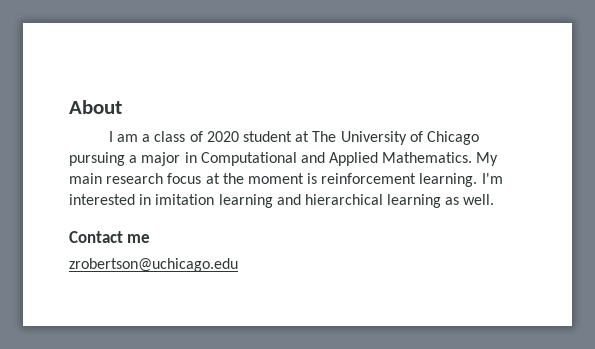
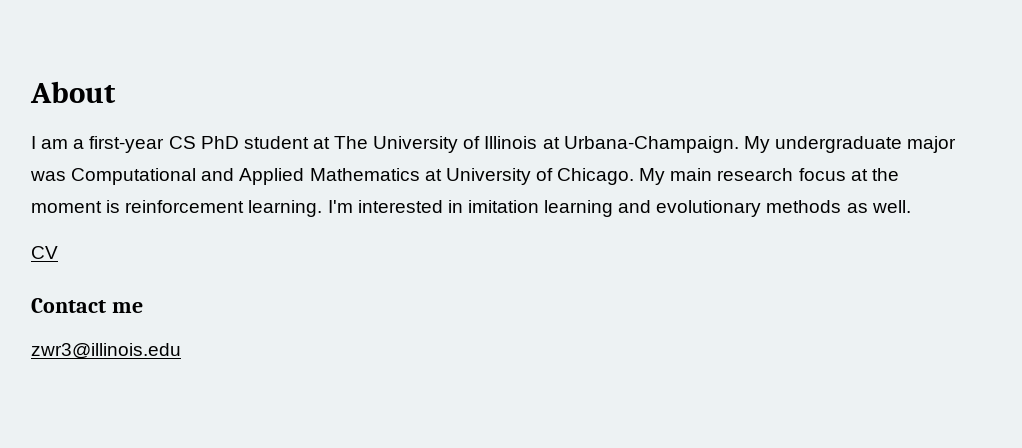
- I am a class of 2020 student at The University of Chicago pursuing a major in Computational and Applied Mathematics.
+ I am a first-year CS PhD student at The University of Illinois at Urbana-Champaign. My undergraduate major was Computational and Applied Mathematics at University of Chicago.
- I'm interested in imitation learning and hierarchical learning as well.
+ I'm interested in imitation learning and evolutionary methods as well.
+ CV
- zrobertson@uchicago.edu
+ zwr3@illinois.edu

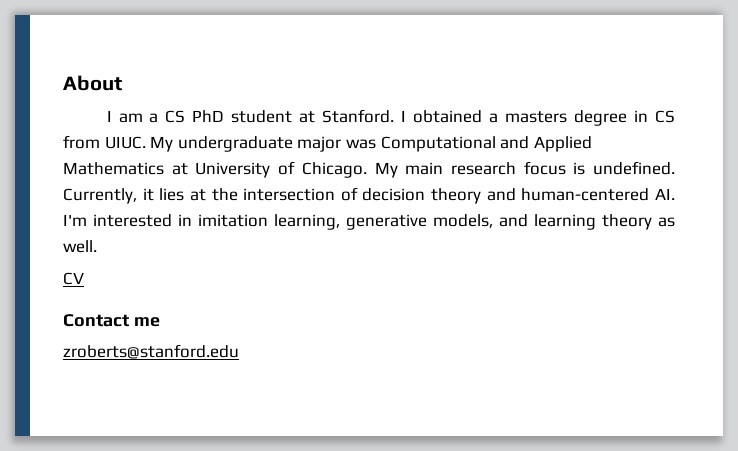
- I am a first-year CS PhD student at The University of Illinois at Urbana-Champaign.
+ I am a CS PhD student at Stanford. I obtained a masters degree in CS from UIUC.
- My main research focus at the moment is reinforcement learning. I'm interested in imitation learning and evolutionary methods as well.
+ My main research focus is undefined. Currently, it lies at the intersection of decision theory and human-centered AI. I'm interested in imitation learning, generative models, and learning theory as well.
- zwr3@illinois.edu
+ zroberts@stanford.edu

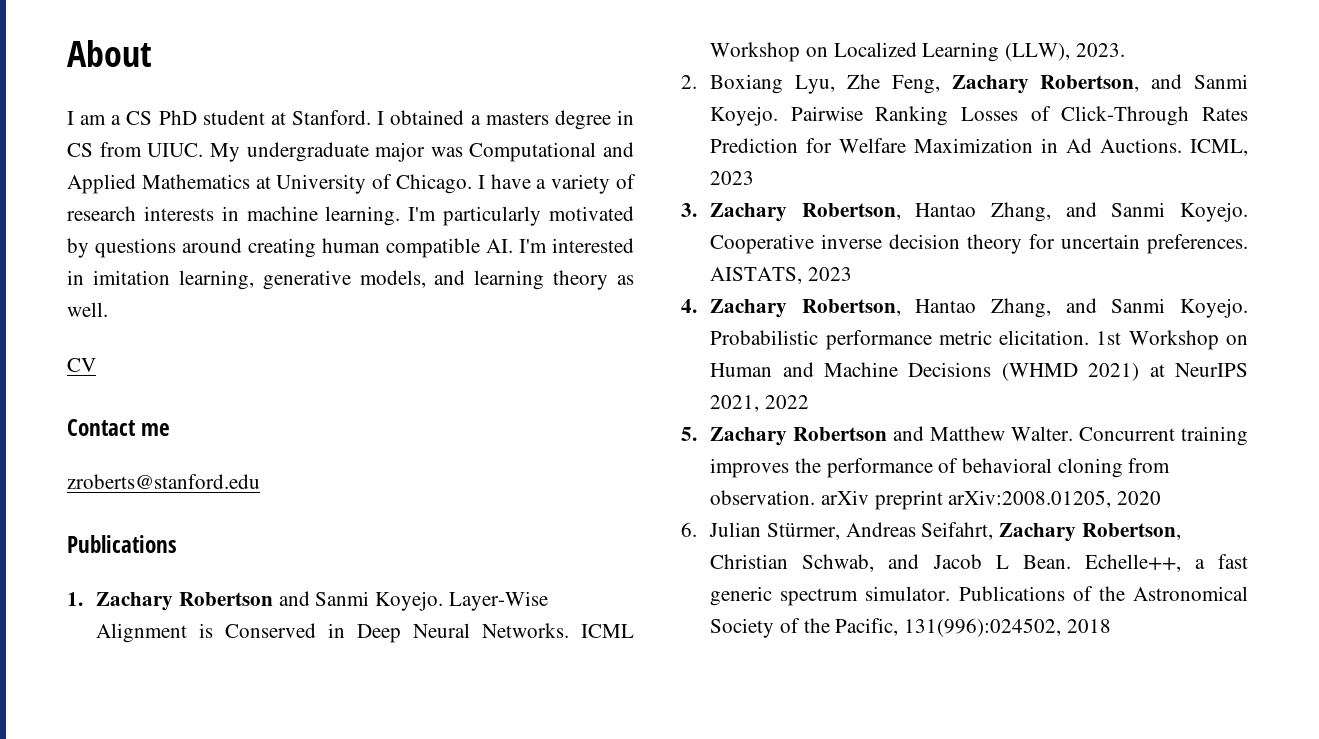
- My main research focus is undefined. Currently, it lies at the intersection of decision theory and human-centered AI. I'm interested in imitation learning, generative models, and learning theory as well.
+ I have a variety of research interests in machine learning. I'm particularly motivated by questions around creating human compatible AI. I'm interested in imitation learning, generative models, and learning theory as well.
  zroberts@stanford.edu
+ Publications
+ 1. Zachary Robertson and Sanmi Koyejo. Layer-Wise Alignment is Conserved in Deep Neural Networks. ICML Workshop on Localized Learning (LLW), 2023.
+ 2. Boxiang Lyu, Zhe Feng, Zachary Robertson, and Sanmi Koyejo. Pairwise Ranking Losses of Click-Through Rates Prediction for Welfare Maximization in Ad Auctions. ICML, 2023
+ 3. Zachary Robertson, Hantao Zhang, and Sanmi Koyejo. Cooperative inverse decision theory for uncertain preferences. AISTATS, 2023
+ 4. Zachary Robertson, Hantao Zhang, and Sanmi Koyejo. Probabilistic performance metric elicitation. 1st Workshop on Human and Machine Decisions (WHMD 2021) at NeurIPS 2021, 2022
+ 5. Zachary Robertson and Matthew Walter. Concurrent training improves the performance of behavioral cloning from observation. arXiv preprint arXiv:2008.01205, 2020
+ 6. Julian Stürmer, Andreas Seifahrt, Zachary Robertson, Christian Schwab, and Jacob L Bean. Echelle++, a fast generic spectrum simulator. Publications of the Astronomical Society of the Pacific, 131(996):024502, 2018

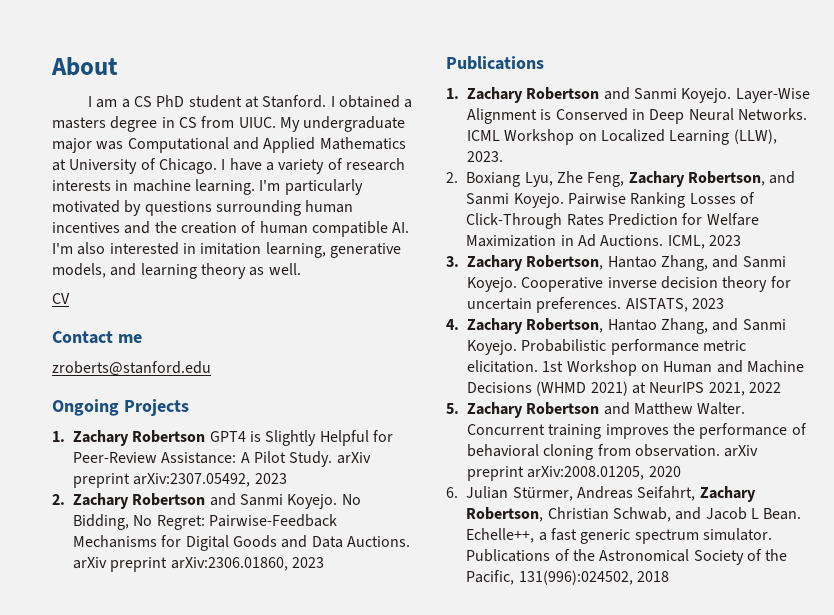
- I'm particularly motivated by questions around creating human compatible AI. I'm interested in imitation learning, generative models, and learning theory as well.
+ I'm particularly motivated by questions surrounding human incentives and the creation of human compatible AI. I'm also interested in imitation learning, generative models, and learning theory as well.
+ Ongoing Projects
+ 1. Zachary Robertson GPT4 is Slightly Helpful for Peer-Review Assistance: A Pilot Study. arXiv preprint arXiv:2307.05492, 2023
+ 2. Zachary Robertson and Sanmi Koyejo. No Bidding, No Regret: Pairwise-Feedback Mechanisms for Digital Goods and Data Auctions. arXiv preprint arXiv:2306.01860, 2023

